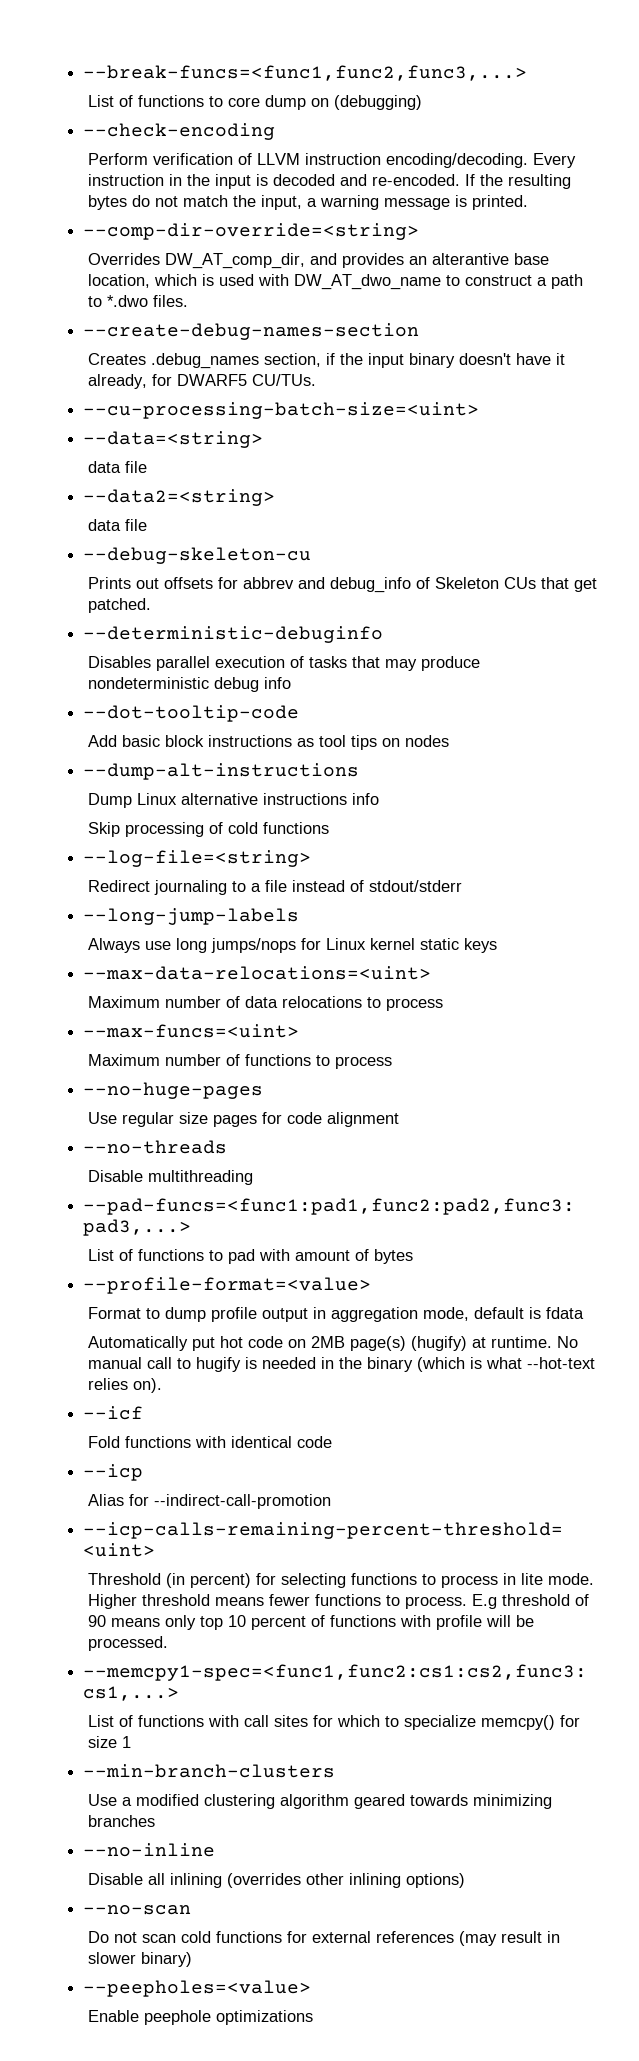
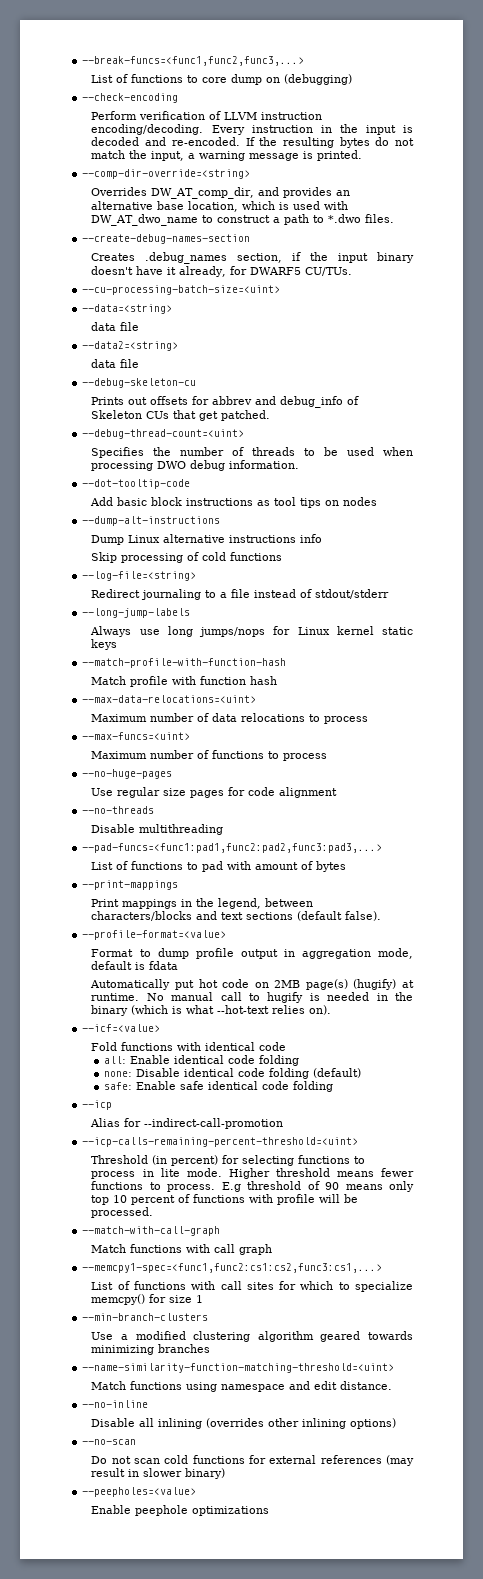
- Overrides DW_AT_comp_dir, and provides an alterantive base location, which is used with DW_AT_dwo_name to construct a path to *.dwo files.
+ Overrides DW_AT_comp_dir, and provides an alternative base location, which is used with DW_AT_dwo_name to construct a path to *.dwo files.
- --deterministic-debuginfo
- Disables parallel execution of tasks that may produce nondeterministic debug info
+ --debug-thread-count=<uint>
+ Specifies the number of threads to be used when processing DWO debug information.
+ --match-profile-with-function-hash
+ Match profile with function hash
+ --print-mappings
+ Print mappings in the legend, between characters/blocks and text sections (default false).
- --icf
+ --icf=<value>
+ all: Enable identical code folding
+ none: Disable identical code folding (default)
+ safe: Enable safe identical code folding
+ --match-with-call-graph
+ Match functions with call graph
+ --name-similarity-function-matching-threshold=<uint>
+ Match functions using namespace and edit distance.

